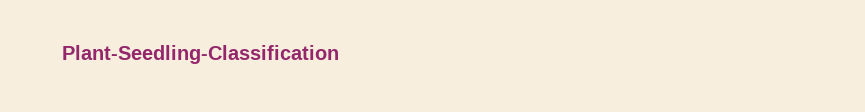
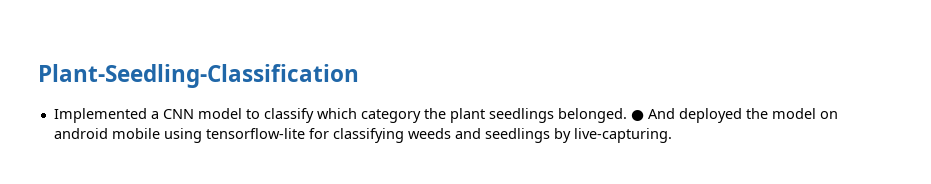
+ Implemented a CNN model to classify which category the plant seedlings belonged. ● And deployed the model on android mobile using tensorflow-lite for classifying weeds and seedlings by live-capturing.

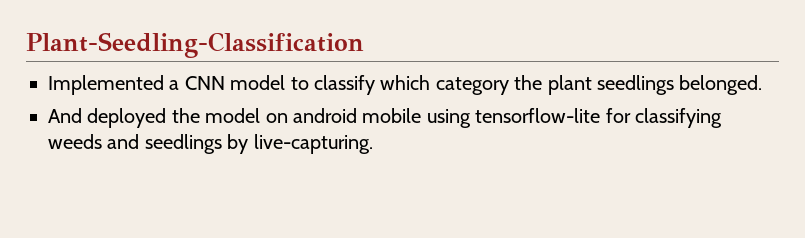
- Implemented a CNN model to classify which category the plant seedlings belonged. ● And deployed the model on android mobile using tensorflow-lite for classifying weeds and seedlings by live-capturing.
+ Implemented a CNN model to classify which category the plant seedlings belonged.
+ And deployed the model on android mobile using tensorflow-lite for classifying weeds and seedlings by live-capturing.

